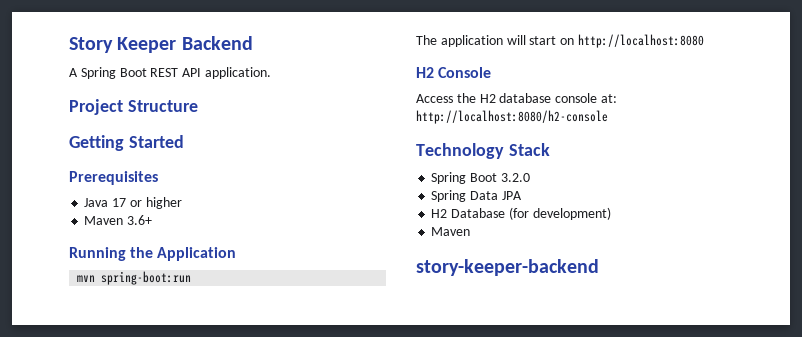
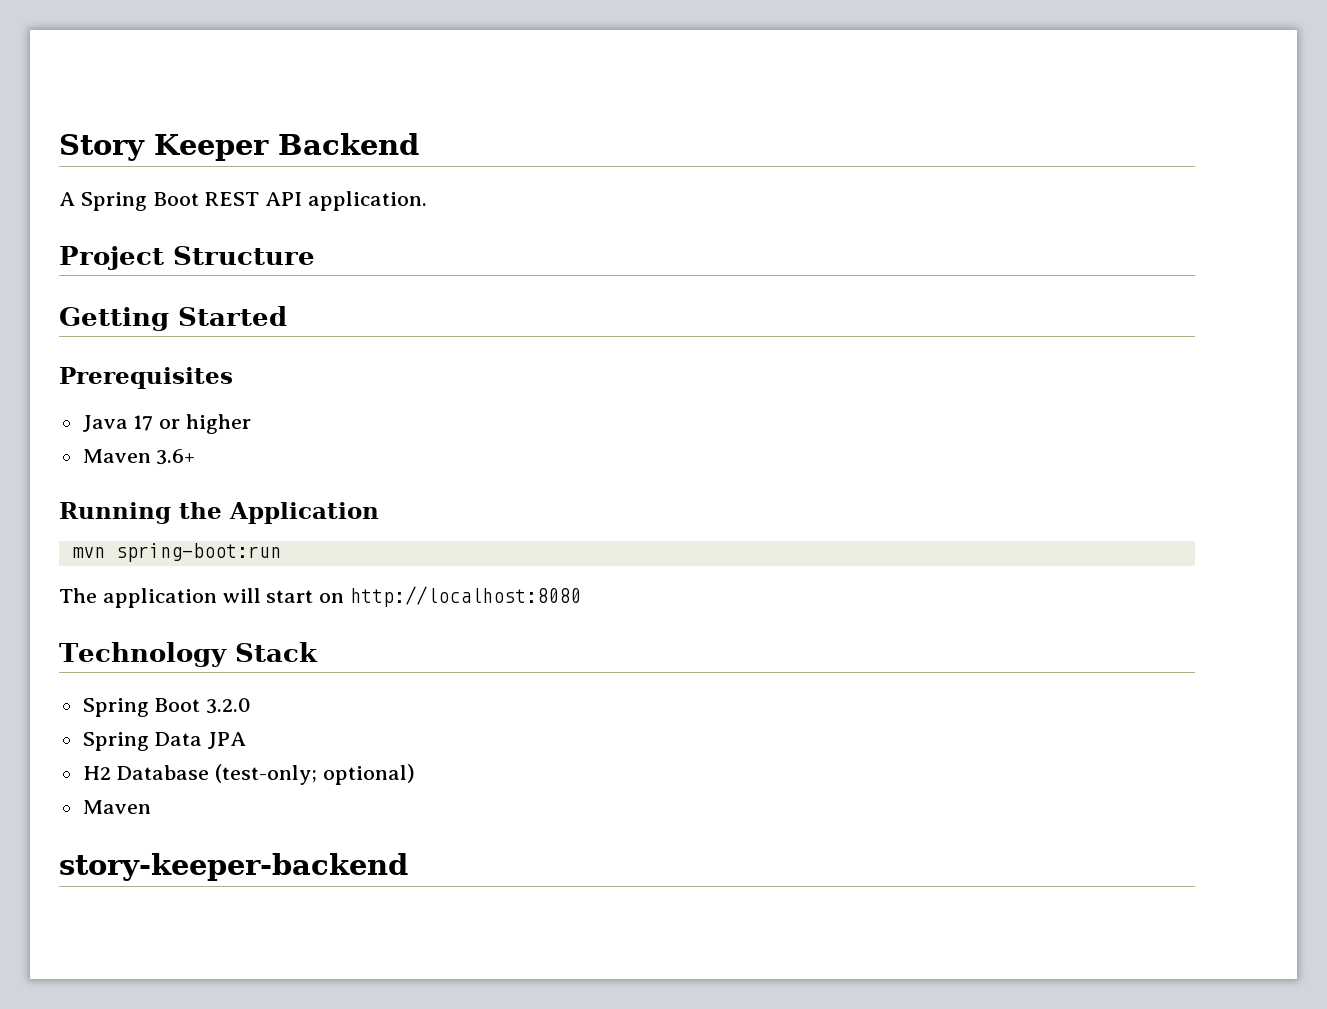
- H2 Console
- Access the H2 database console at: http://localhost:8080/h2-console
- H2 Database (for development)
+ H2 Database (test-only; optional)

